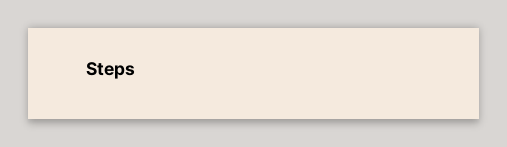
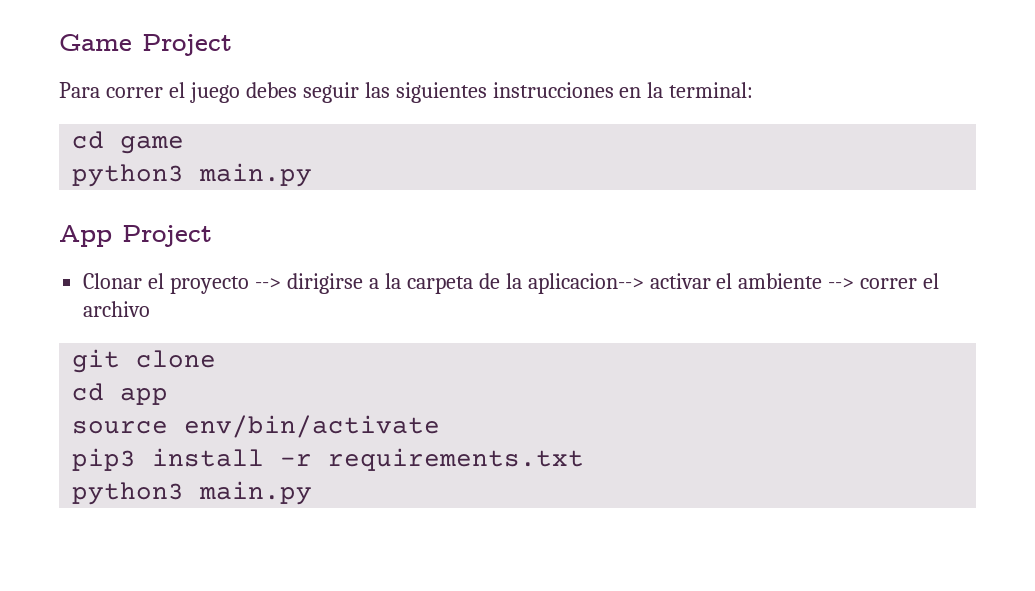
- Steps
+ Game Project
+ Para correr el juego debes seguir las siguientes instrucciones en la terminal:
+ cd game
+ python3 main.py
+ App Project
+ Clonar el proyecto --> dirigirse a la carpeta de la aplicacion--> activar el ambiente --> correr el archivo
+ git clone
+ cd app
+ source env/bin/activate
+ pip3 install -r requirements.txt
+ python3 main.py

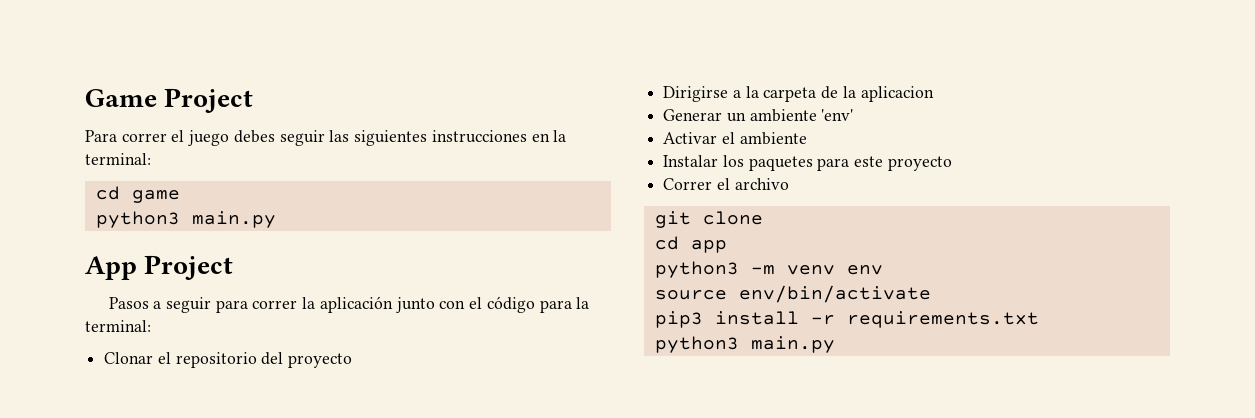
+ Pasos a seguir para correr la aplicación junto con el código para la terminal:
- Clonar el proyecto --> dirigirse a la carpeta de la aplicacion--> activar el ambiente --> correr el archivo
+ Clonar el repositorio del proyecto
+ Dirigirse a la carpeta de la aplicacion
+ Generar un ambiente 'env'
+ Activar el ambiente
+ Instalar los paquetes para este proyecto
+ Correr el archivo
+ python3 -m venv env

